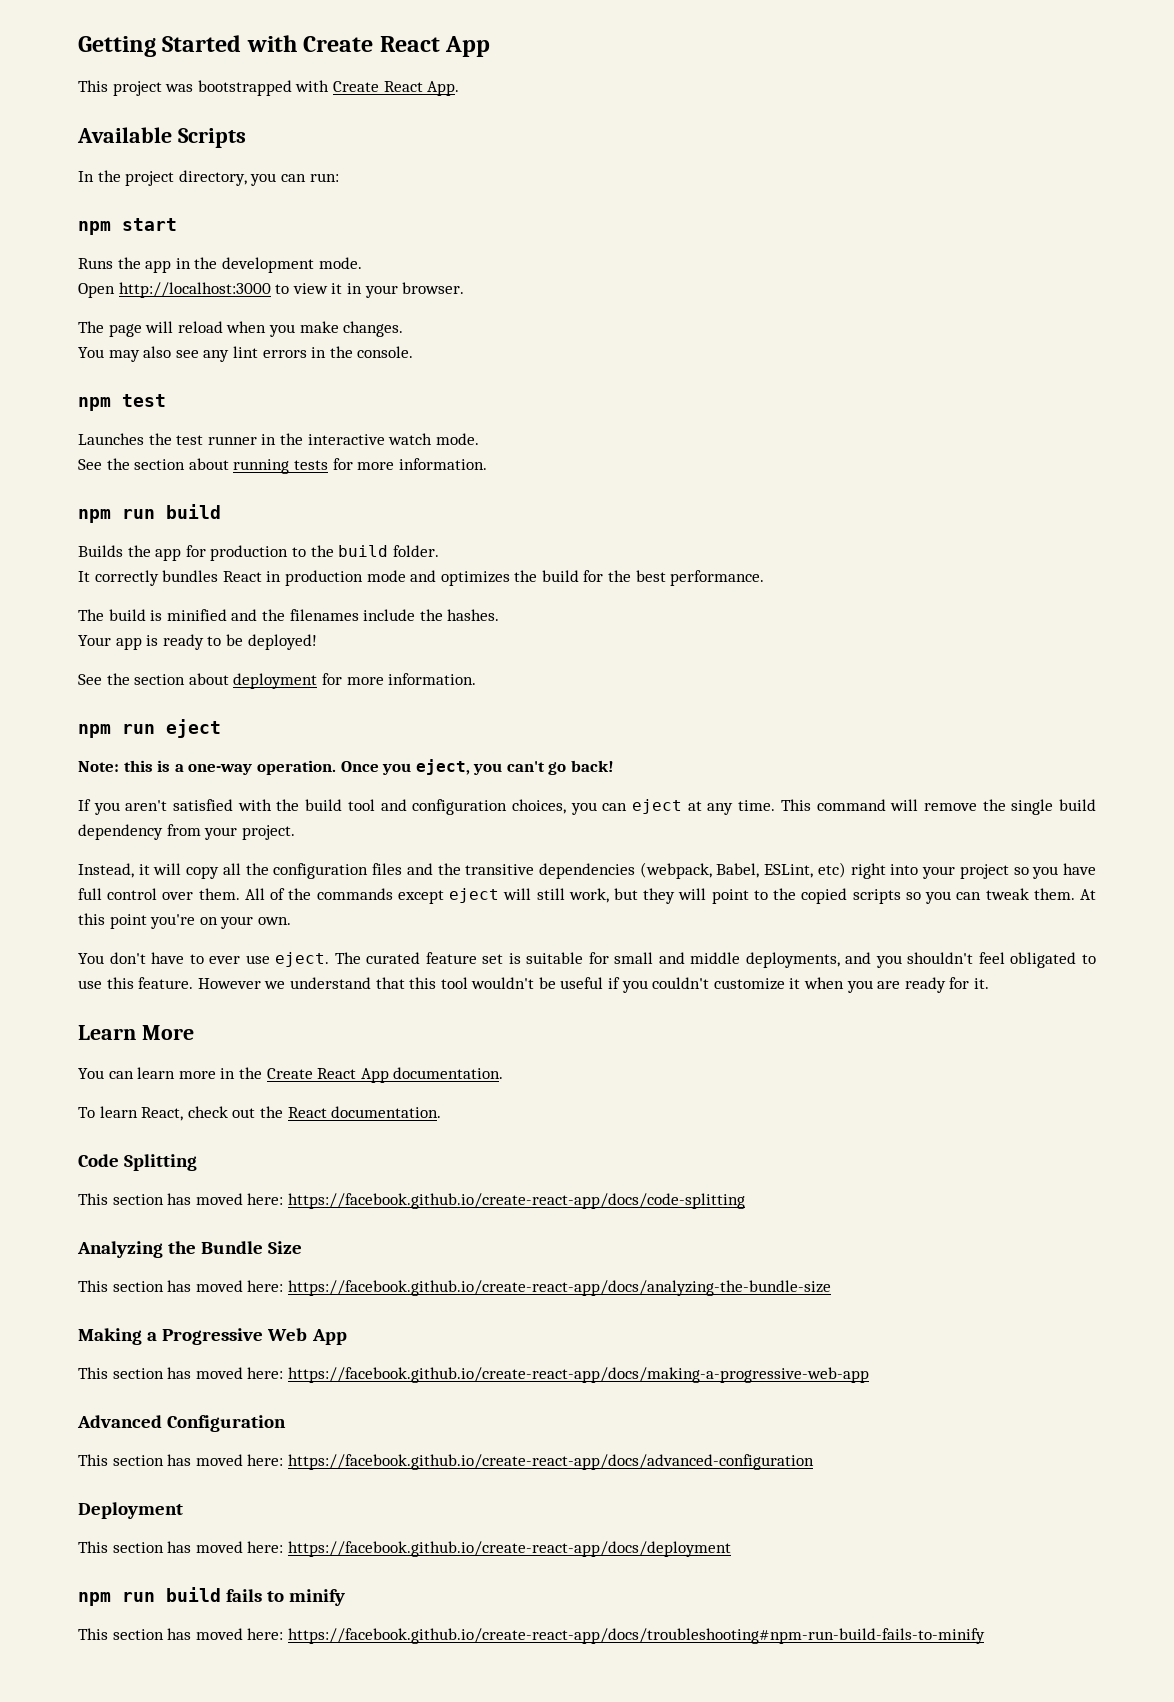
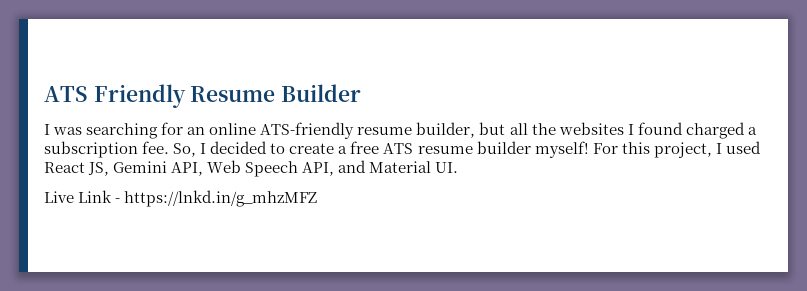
- Getting Started with Create React App
- This project was bootstrapped with Create React App.
- Available Scripts
- In the project directory, you can run:
- npm start
- Runs the app in the development mode.
- Open http://localhost:3000 to view it in your browser.
- The page will reload when you make changes.
- You may also see any lint errors in the console.
- npm test
- Launches the test runner in the interactive watch mode.
- See the section about running tests for more information.
- npm run build
- Builds the app for production to the build folder.
- It correctly bundles React in production mode and optimizes the build for the best performance.
- The build is minified and the filenames include the hashes.
- Your app is ready to be deployed!
- See the section about deployment for more information.
- npm run eject
- Note: this is a one-way operation. Once you eject, you can't go back!
- If you aren't satisfied with the build tool and configuration choices, you can eject at any time. This command will remove the single build dependency from your project.
- Instead, it will copy all the configuration files and the transitive dependencies (webpack, Babel, ESLint, etc) right into your project so you have full control over them. All of the commands except eject will still work, but they will point to the copied scripts so you can tweak them. At this point you're on your own.
- You don't have to ever use eject. The curated feature set is suitable for small and middle deployments, and you shouldn't feel obligated to use this feature. However we understand that this tool wouldn't be useful if you couldn't customize it when you are ready for it.
- Learn More
- You can learn more in the Create React App documentation.
- To learn React, check out the React documentation.
- Code Splitting
- This section has moved here: https://facebook.github.io/create-react-app/docs/code-splitting
- Analyzing the Bundle Size
- This section has moved here: https://facebook.github.io/create-react-app/docs/analyzing-the-bundle-size
- Making a Progressive Web App
- This section has moved here: https://facebook.github.io/create-react-app/docs/making-a-progressive-web-app
- Advanced Configuration
- This section has moved here: https://facebook.github.io/create-react-app/docs/advanced-configuration
- Deployment
- This section has moved here: https://facebook.github.io/create-react-app/docs/deployment
- npm run build fails to minify
- This section has moved here: https://facebook.github.io/create-react-app/docs/troubleshooting#npm-run-build-fails-to-minify
+ ATS Friendly Resume Builder
+ I was searching for an online ATS-friendly resume builder, but all the websites I found charged a subscription fee. So, I decided to create a free ATS resume builder myself! For this project, I used React JS, Gemini API, Web Speech API, and Material UI.
+ Live Link - https://lnkd.in/g_mhzMFZ

